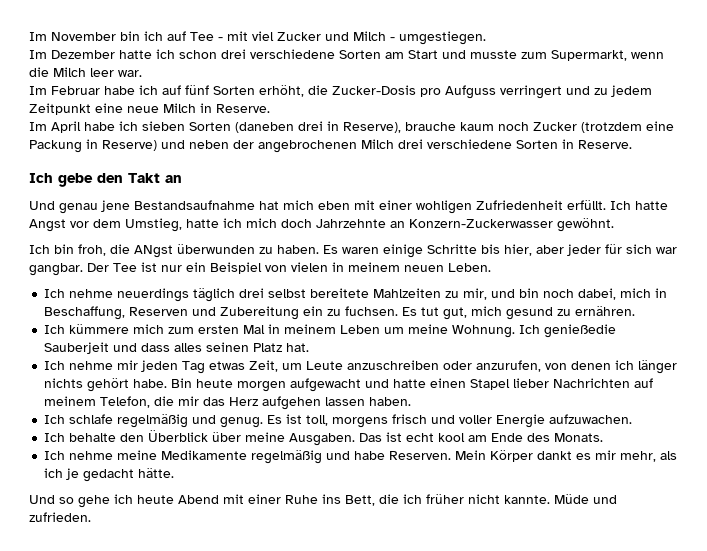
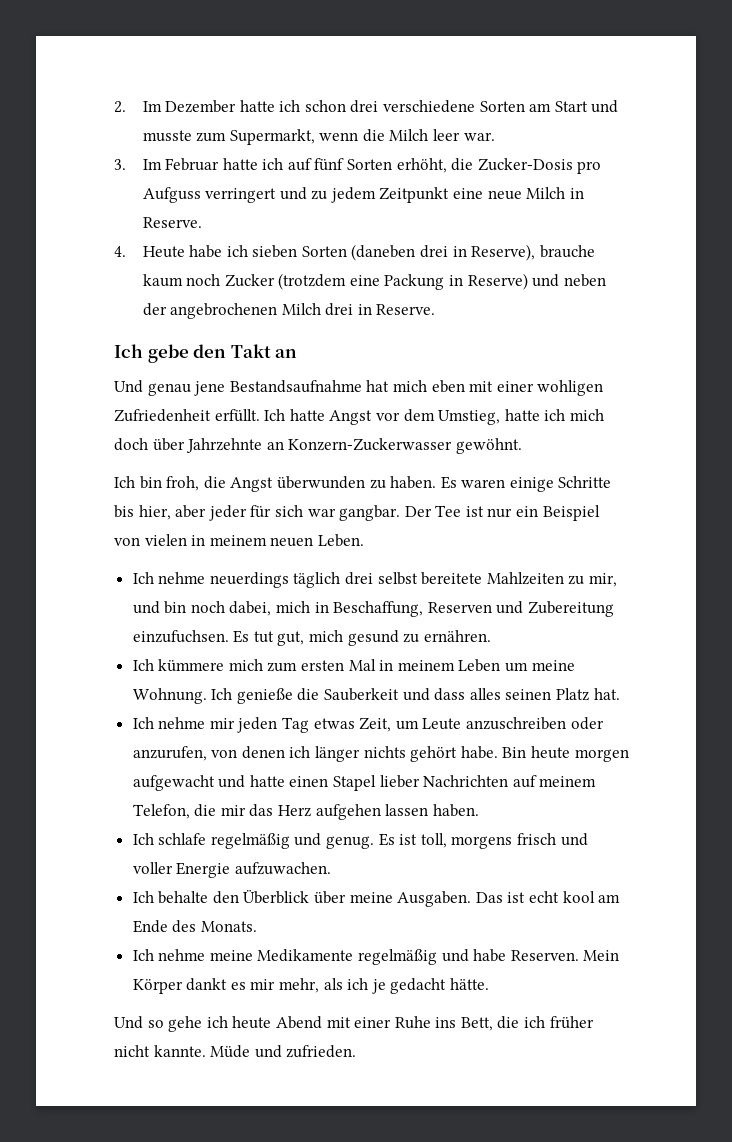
- Im November bin ich auf Tee - mit viel Zucker und Milch - umgestiegen.
- Im Dezember hatte ich schon drei verschiedene Sorten am Start und musste zum Supermarkt, wenn die Milch leer war.
+ 2. Im Dezember hatte ich schon drei verschiedene Sorten am Start und musste zum Supermarkt, wenn die Milch leer war.
- Im Februar habe ich auf fünf Sorten erhöht, die Zucker-Dosis pro Aufguss verringert und zu jedem Zeitpunkt eine neue Milch in Reserve.
+ 3. Im Februar hatte ich auf fünf Sorten erhöht, die Zucker-Dosis pro Aufguss verringert und zu jedem Zeitpunkt eine neue Milch in Reserve.
- Im April habe ich sieben Sorten (daneben drei in Reserve), brauche kaum noch Zucker (trotzdem eine Packung in Reserve) und neben der angebrochenen Milch drei verschiedene Sorten in Reserve.
+ 4. Heute habe ich sieben Sorten (daneben drei in Reserve), brauche kaum noch Zucker (trotzdem eine Packung in Reserve) und neben der angebrochenen Milch drei in Reserve.
- Ich hatte Angst vor dem Umstieg, hatte ich mich doch Jahrzehnte an Konzern-Zuckerwasser gewöhnt.
+ Ich hatte Angst vor dem Umstieg, hatte ich mich doch über Jahrzehnte an Konzern-Zuckerwasser gewöhnt.
- Ich bin froh, die ANgst überwunden zu haben.
+ Ich bin froh, die Angst überwunden zu haben.
- Ich nehme neuerdings täglich drei selbst bereitete Mahlzeiten zu mir, und bin noch dabei, mich in Beschaffung, Reserven und Zubereitung ein zu fuchsen.
+ Ich nehme neuerdings täglich drei selbst bereitete Mahlzeiten zu mir, und bin noch dabei, mich in Beschaffung, Reserven und Zubereitung einzufuchsen.
- Ich genießedie Sauberjeit und dass alles seinen Platz hat.
+ Ich genieße die Sauberkeit und dass alles seinen Platz hat.

